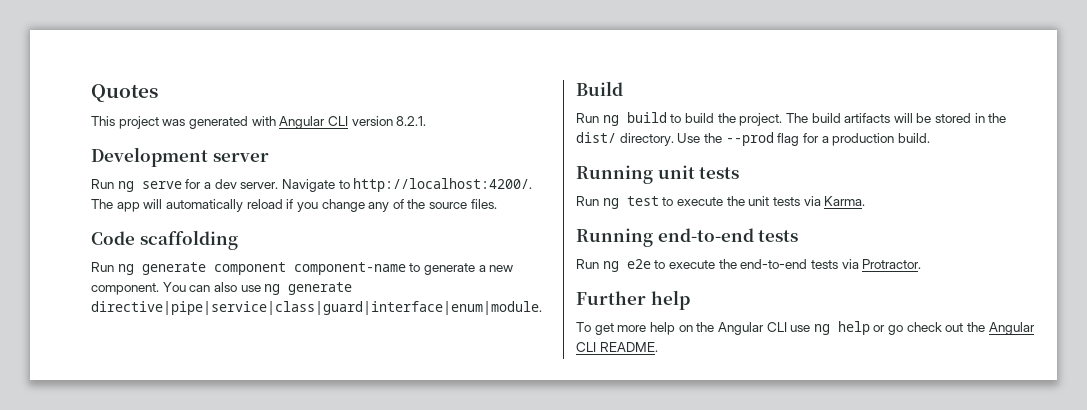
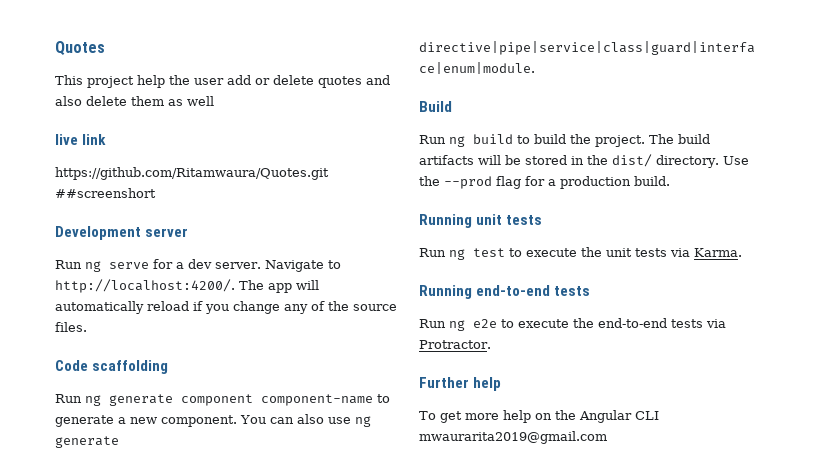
- This project was generated with Angular CLI version 8.2.1.
+ This project help the user add or delete quotes and also delete them as well
+ live link
+ https://github.com/Ritamwaura/Quotes.git ##screenshort
- To get more help on the Angular CLI use ng help or go check out the Angular CLI README.
+ To get more help on the Angular CLI mwaurarita2019@gmail.com

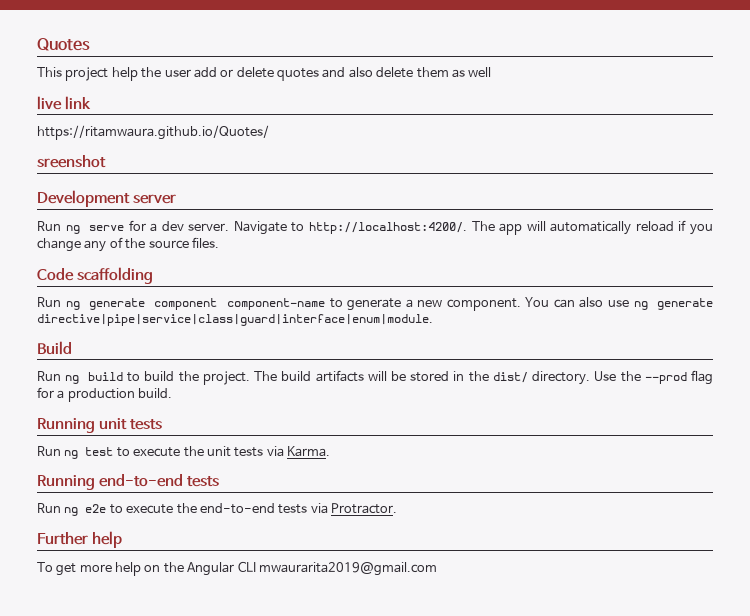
- https://github.com/Ritamwaura/Quotes.git ##screenshort
+ https://ritamwaura.github.io/Quotes/
+ sreenshot

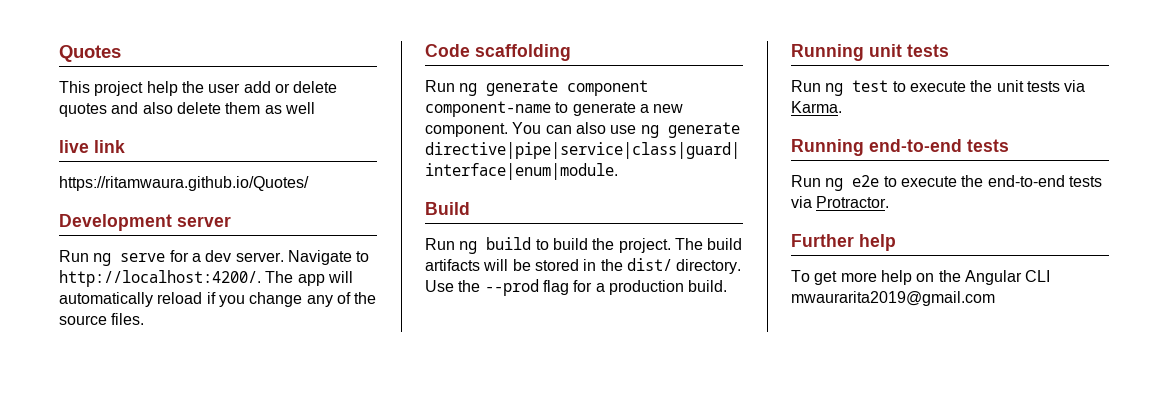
- sreenshot

